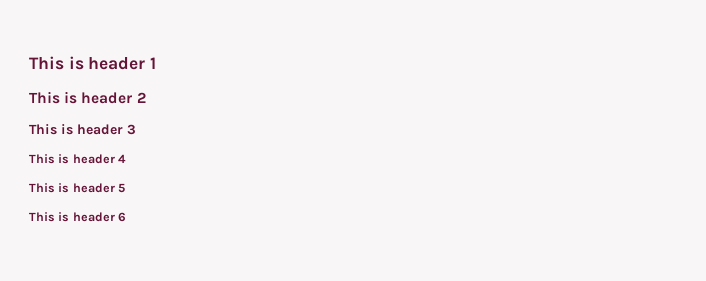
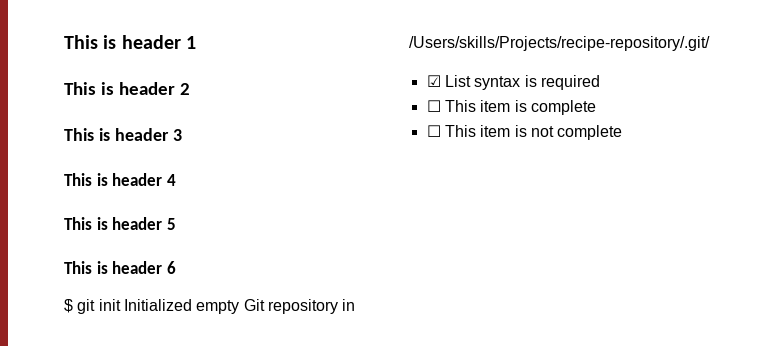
+ $ git init Initialized empty Git repository in /Users/skills/Projects/recipe-repository/.git/
+ ☑ List syntax is required
+ ☐ This item is complete
+ ☐ This item is not complete

